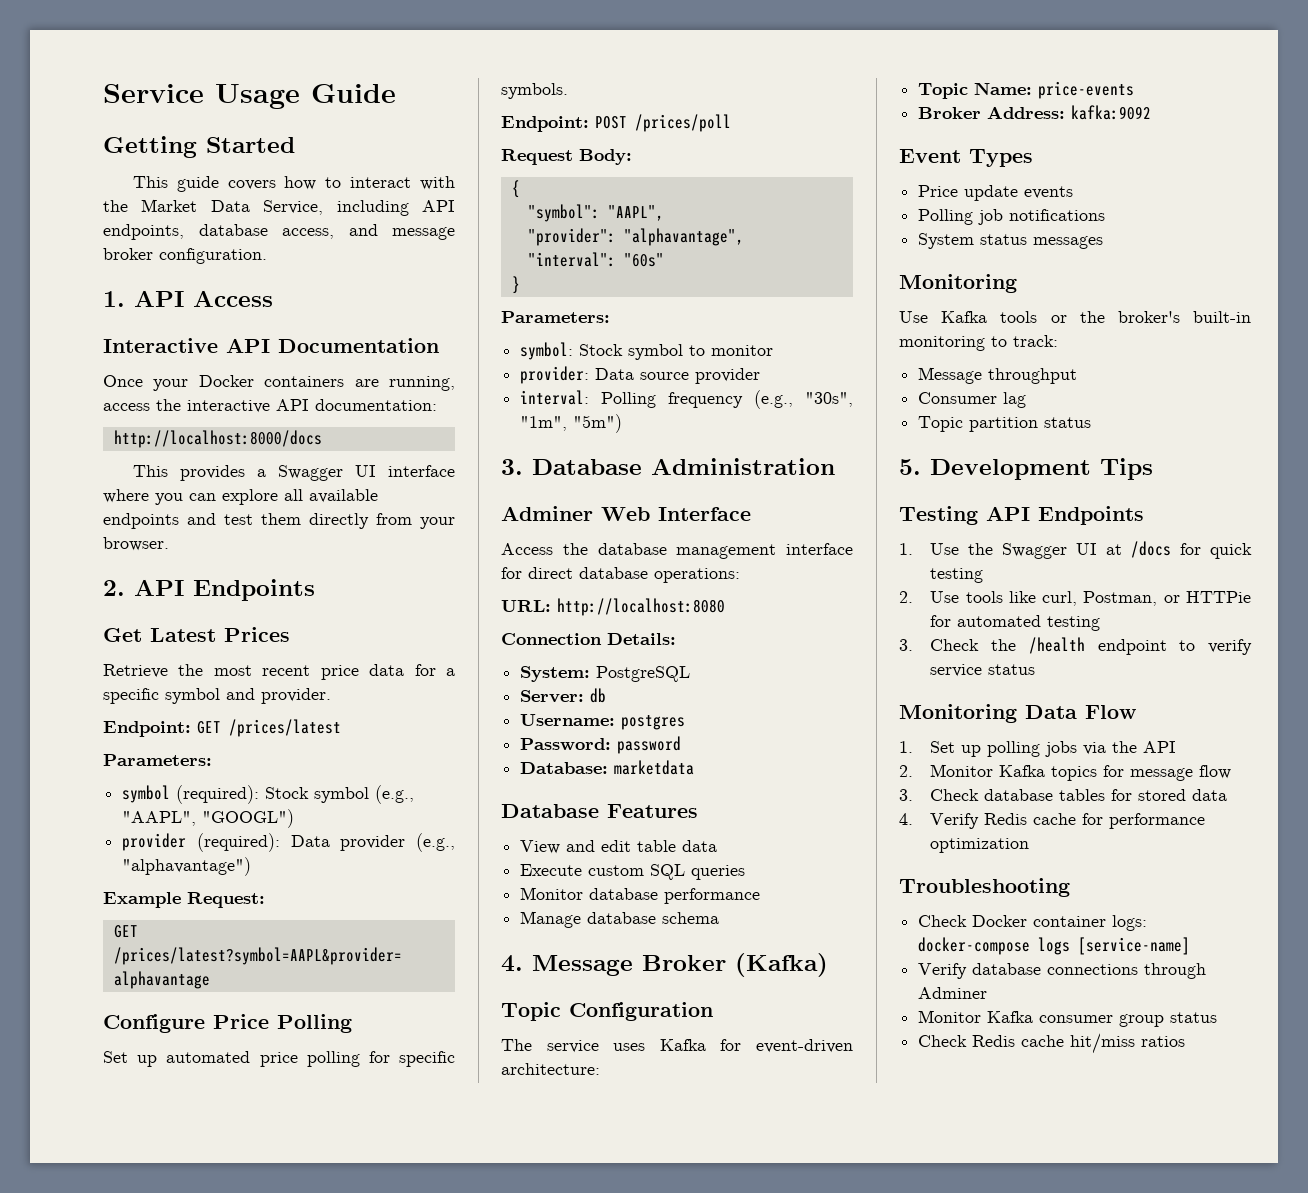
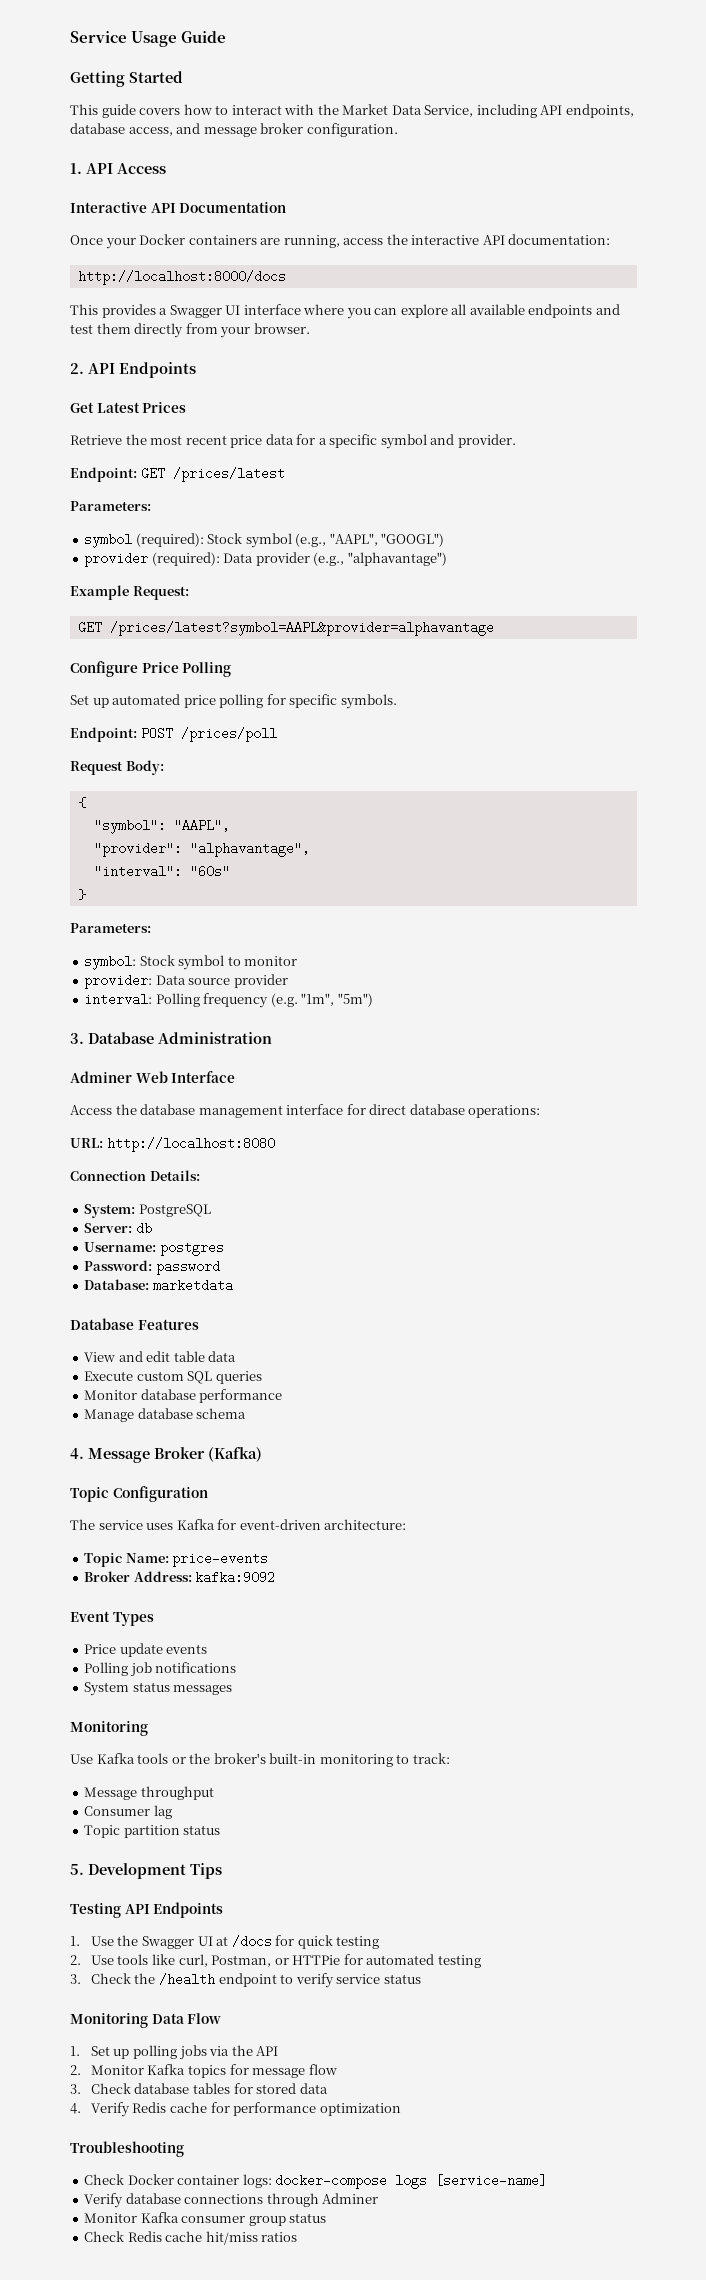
- interval: Polling frequency (e.g., "30s", "1m", "5m")
+ interval: Polling frequency (e.g. "1m", "5m")

